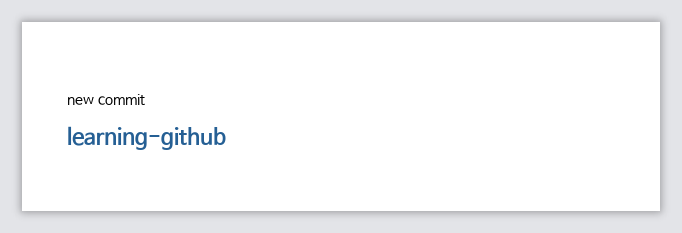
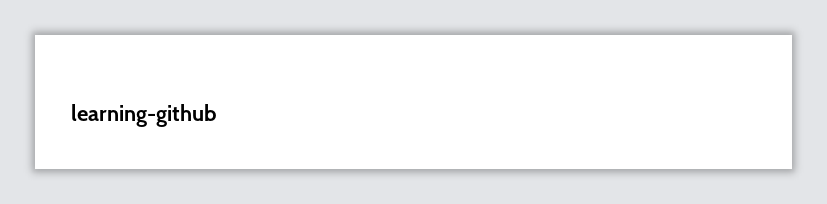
- new commit

